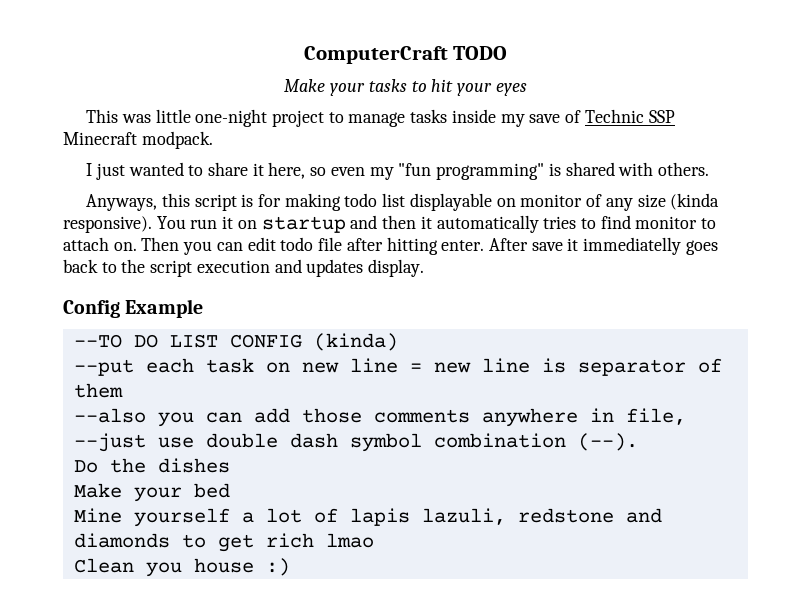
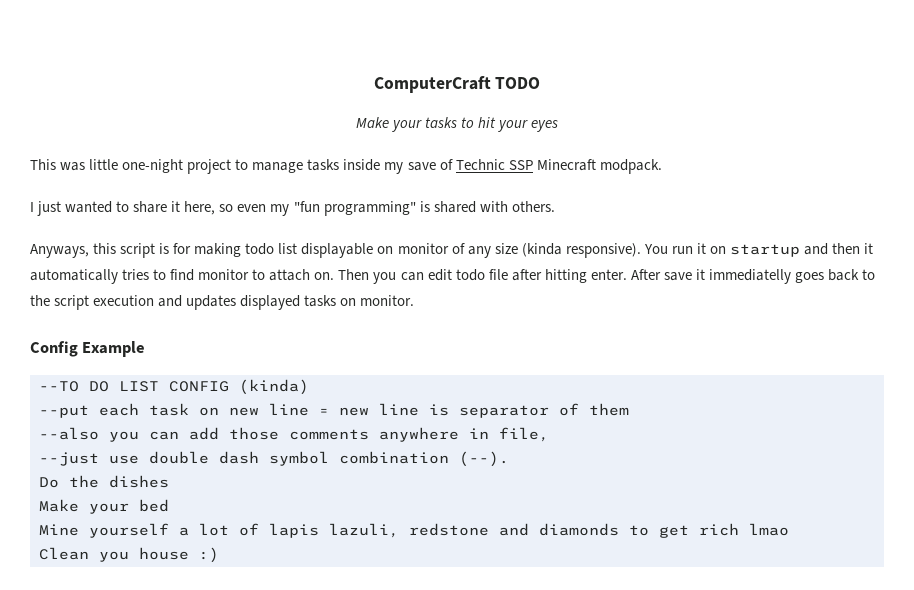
- After save it immediatelly goes back to the script execution and updates display.
+ After save it immediatelly goes back to the script execution and updates displayed tasks on monitor.

